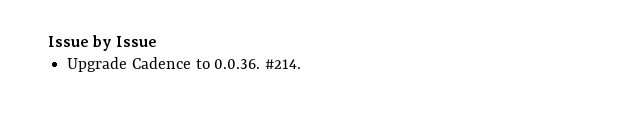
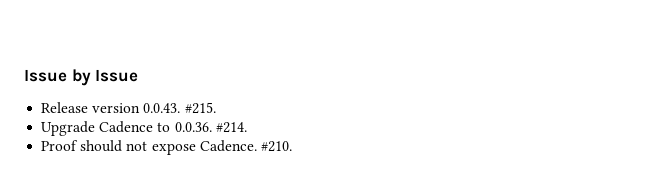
+ Release version 0.0.43. #215.
+ Proof should not expose Cadence. #210.

